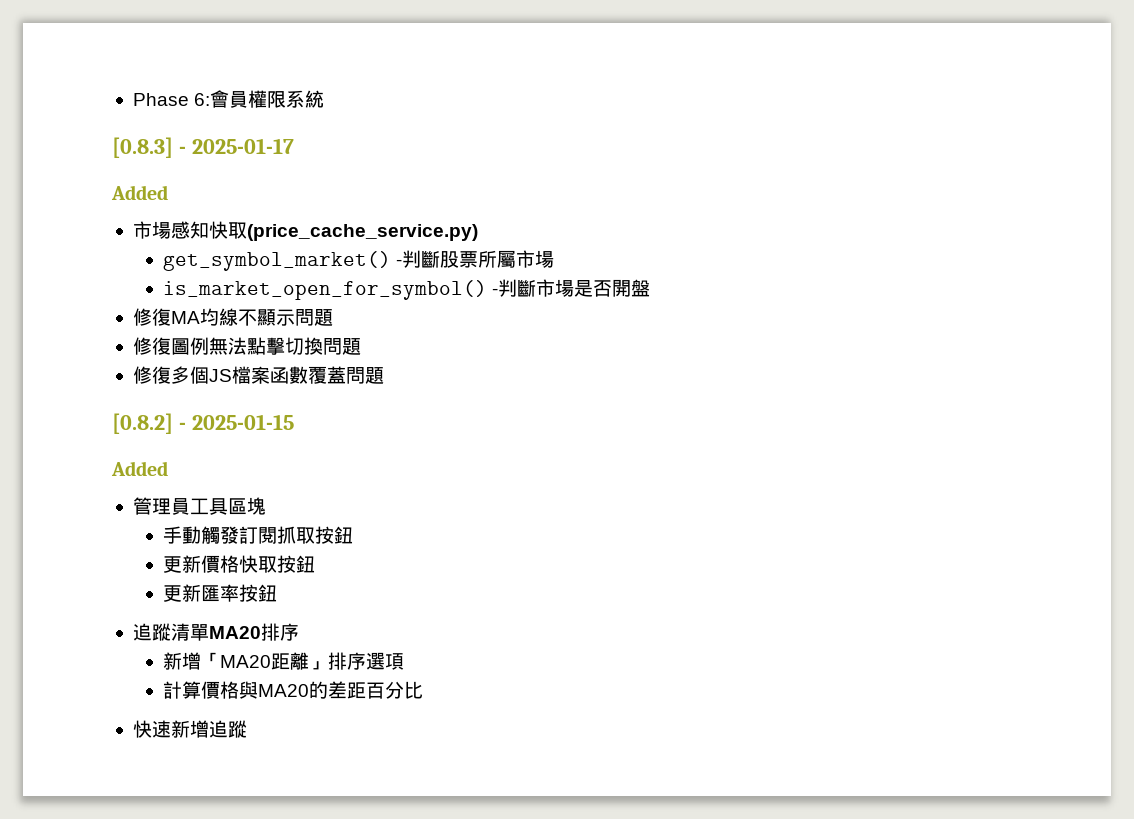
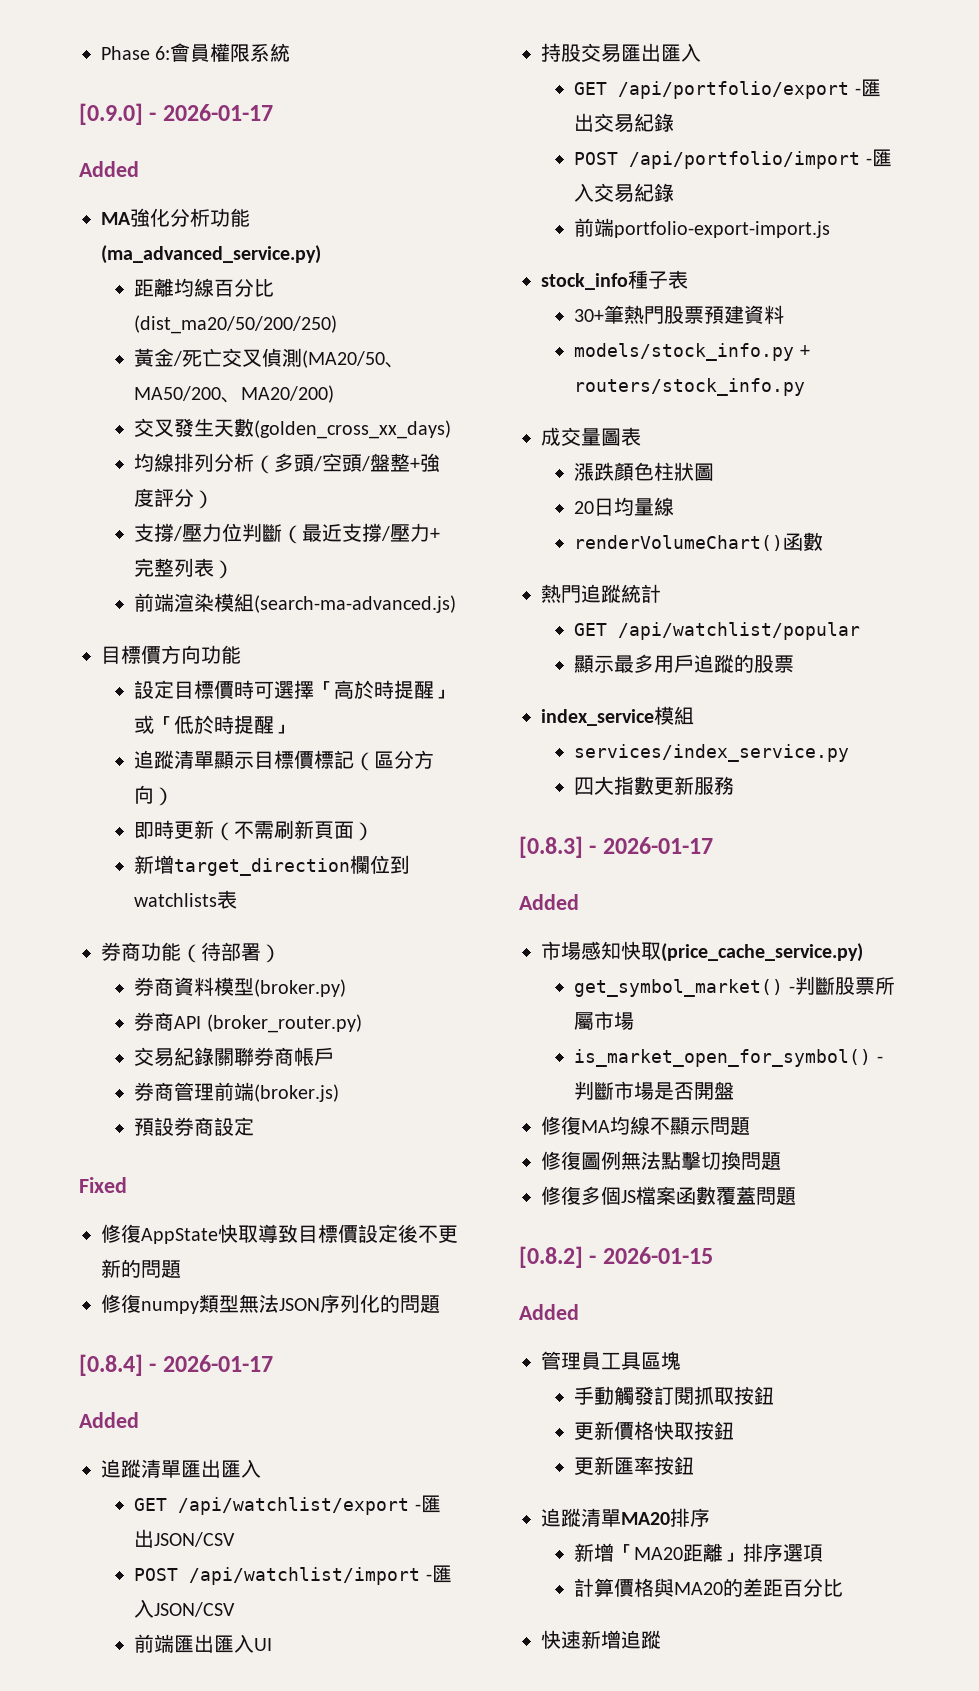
+ [0.9.0] - 2026-01-17
+ Added
+ MA強化分析功能(ma_advanced_service.py)
+ 距離均線百分比(dist_ma20/50/200/250)
+ 黃金/死亡交叉偵測(MA20/50、MA50/200、MA20/200)
+ 交叉發生天數(golden_cross_xx_days)
+ 均線排列分析（多頭/空頭/盤整+強度評分）
+ 支撐/壓力位判斷（最近支撐/壓力+完整列表）
+ 前端渲染模組(search-ma-advanced.js)
+ 目標價方向功能
+ 設定目標價時可選擇「高於時提醒」或「低於時提醒」
+ 追蹤清單顯示目標價標記（區分方向）
+ 即時更新（不需刷新頁面）
+ 新增target_direction欄位到watchlists表
+ 券商功能（待部署）
+ 券商資料模型(broker.py)
+ 券商API (broker_router.py)
+ 交易紀錄關聯券商帳戶
+ 券商管理前端(broker.js)
+ 預設券商設定
+ Fixed
+ 修復AppState快取導致目標價設定後不更新的問題
+ 修復numpy類型無法JSON序列化的問題
+ [0.8.4] - 2026-01-17
+ Added
+ 追蹤清單匯出匯入
+ GET /api/watchlist/export -匯出JSON/CSV
+ POST /api/watchlist/import -匯入JSON/CSV
+ 前端匯出匯入UI
+ 持股交易匯出匯入
+ GET /api/portfolio/export -匯出交易紀錄
+ POST /api/portfolio/import -匯入交易紀錄
+ 前端portfolio-export-import.js
+ stock_info種子表
+ 30+筆熱門股票預建資料
+ models/stock_info.py + routers/stock_info.py
+ 成交量圖表
+ 漲跌顏色柱狀圖
+ 20日均量線
+ renderVolumeChart()函數
+ 熱門追蹤統計
+ GET /api/watchlist/popular
+ 顯示最多用戶追蹤的股票
+ index_service模組
+ services/index_service.py
+ 四大指數更新服務
- [0.8.3] - 2025-01-17
+ [0.8.3] - 2026-01-17
- [0.8.2] - 2025-01-15
+ [0.8.2] - 2026-01-15

